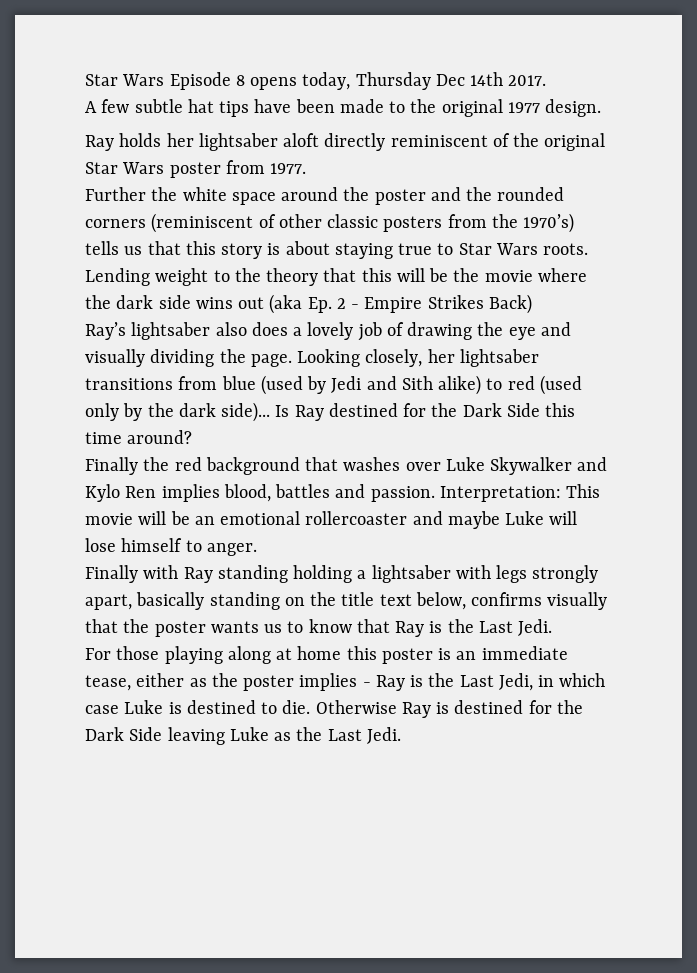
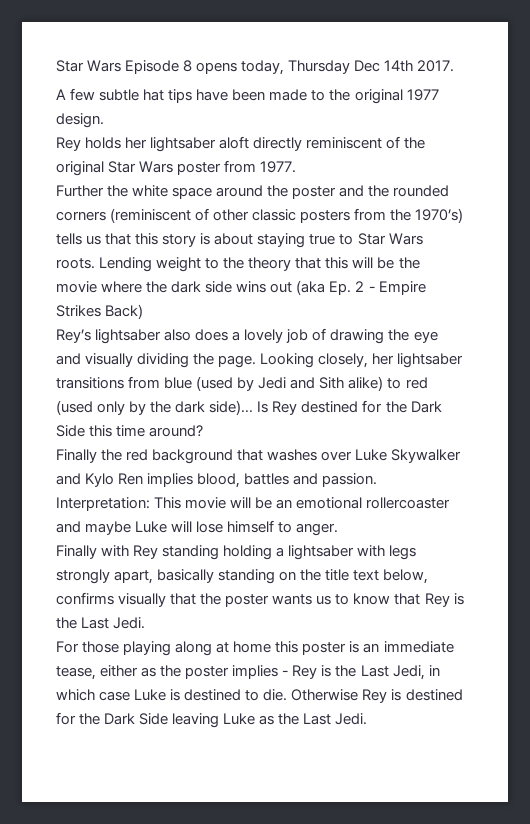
- Ray holds her lightsaber aloft directly reminiscent of the original Star Wars poster from 1977.
+ Rey holds her lightsaber aloft directly reminiscent of the original Star Wars poster from 1977.
- Ray’s lightsaber also does a lovely job of drawing the eye and visually dividing the page.
+ Rey’s lightsaber also does a lovely job of drawing the eye and visually dividing the page.
- Is Ray destined for the Dark Side this time around?
+ Is Rey destined for the Dark Side this time around?
- Finally with Ray standing holding a lightsaber with legs strongly apart, basically standing on the title text below, confirms visually that the poster wants us to know that Ray is the Last Jedi.
+ Finally with Rey standing holding a lightsaber with legs strongly apart, basically standing on the title text below, confirms visually that the poster wants us to know that Rey is the Last Jedi.
- For those playing along at home this poster is an immediate tease, either as the poster implies - Ray is the Last Jedi, in which case Luke is destined to die.
+ For those playing along at home this poster is an immediate tease, either as the poster implies - Rey is the Last Jedi, in which case Luke is destined to die.
- Otherwise Ray is destined for the Dark Side leaving Luke as the Last Jedi.
+ Otherwise Rey is destined for the Dark Side leaving Luke as the Last Jedi.

